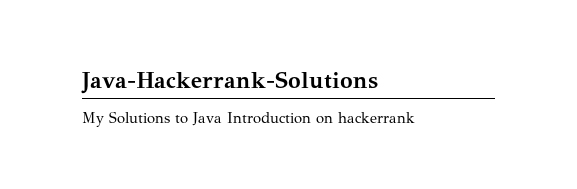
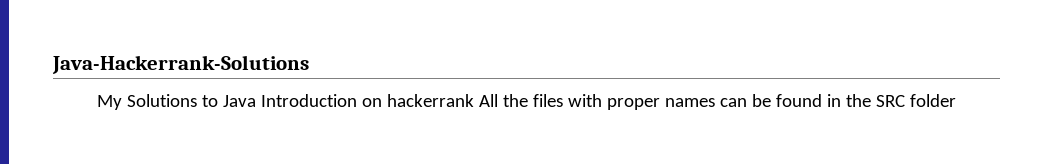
- My Solutions to Java Introduction on hackerrank
+ My Solutions to Java Introduction on hackerrank All the files with proper names can be found in the SRC folder

